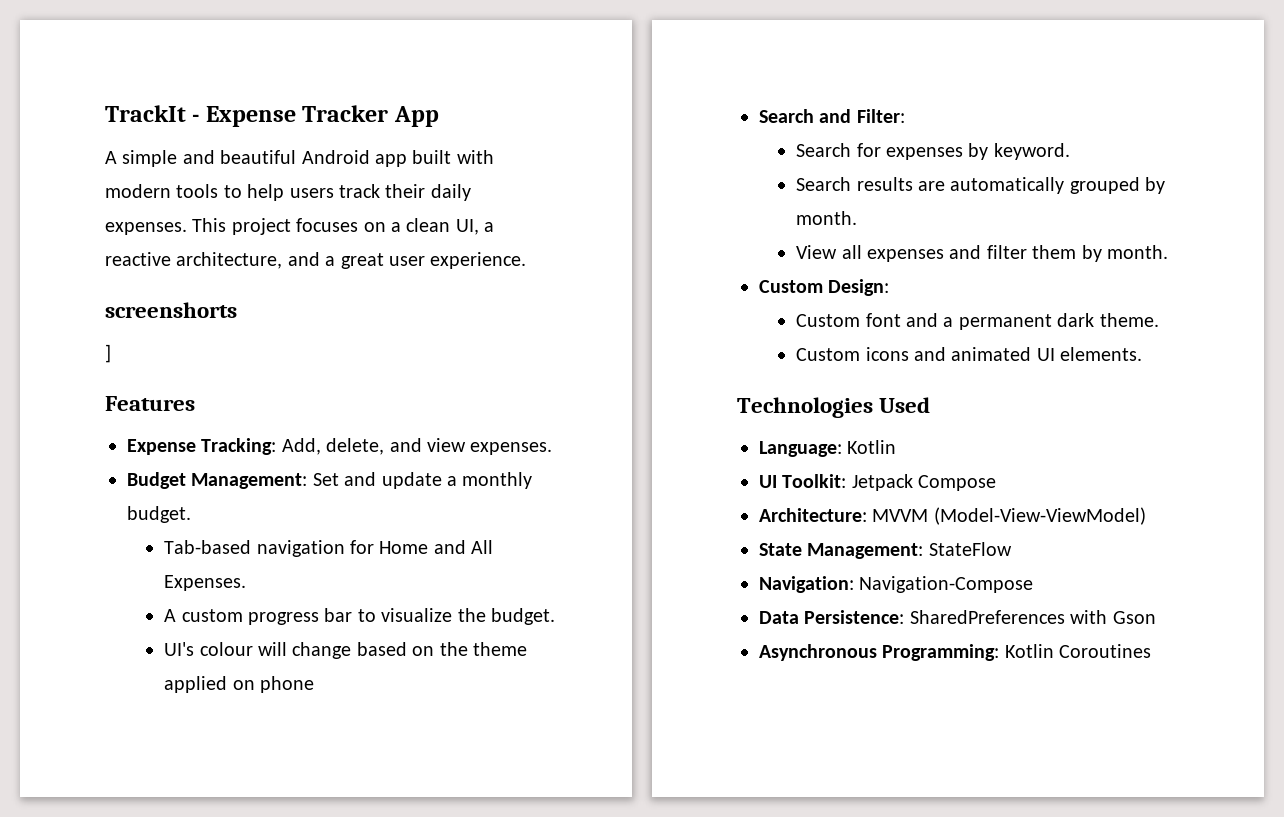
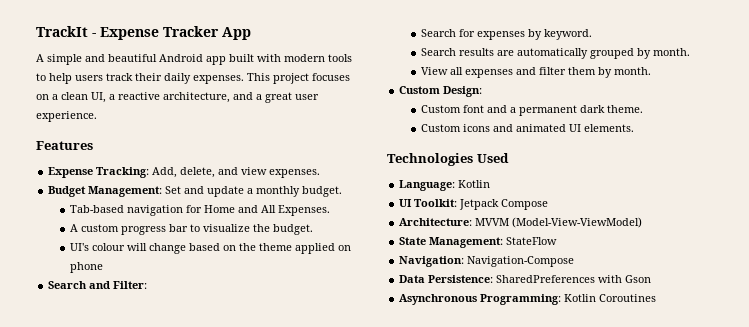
- screenshorts
- ]

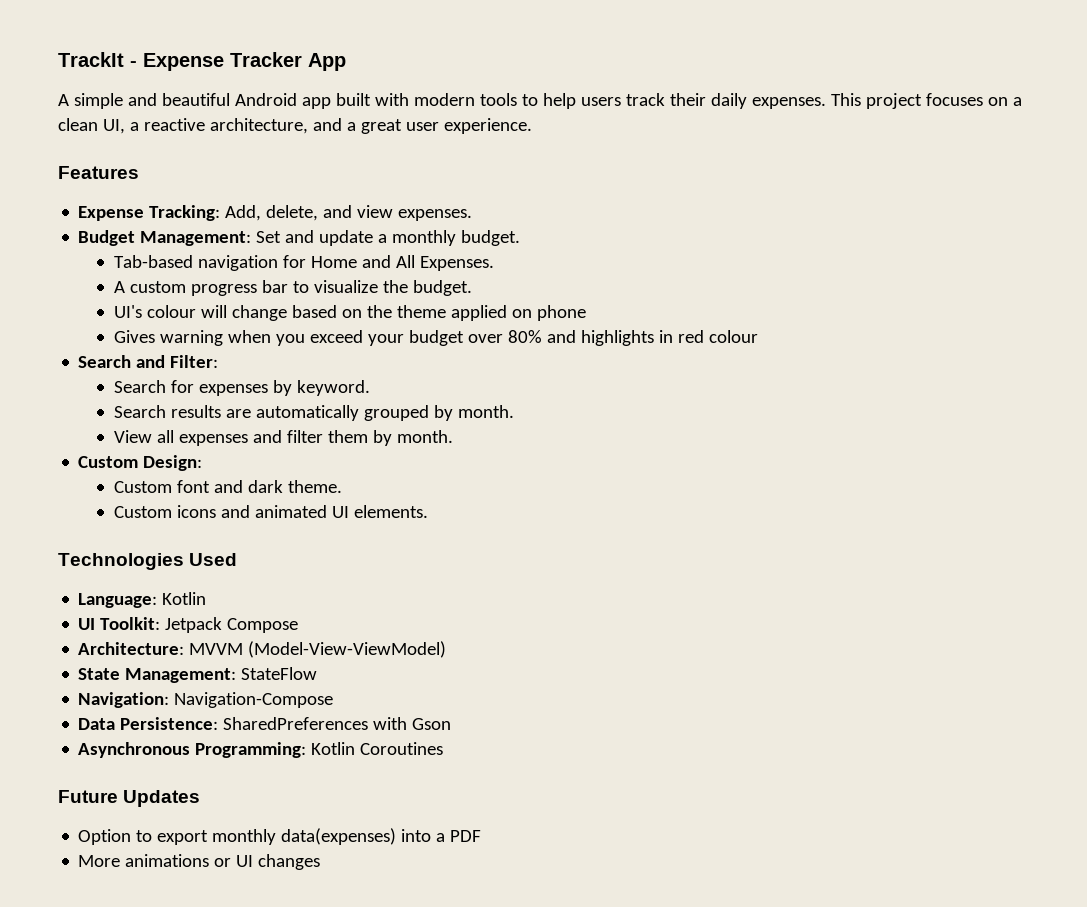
+ Gives warning when you exceed your budget over 80% and highlights in red colour
- Custom font and a permanent dark theme.
+ Custom font and dark theme.
+ Future Updates
+ Option to export monthly data(expenses) into a PDF
+ More animations or UI changes

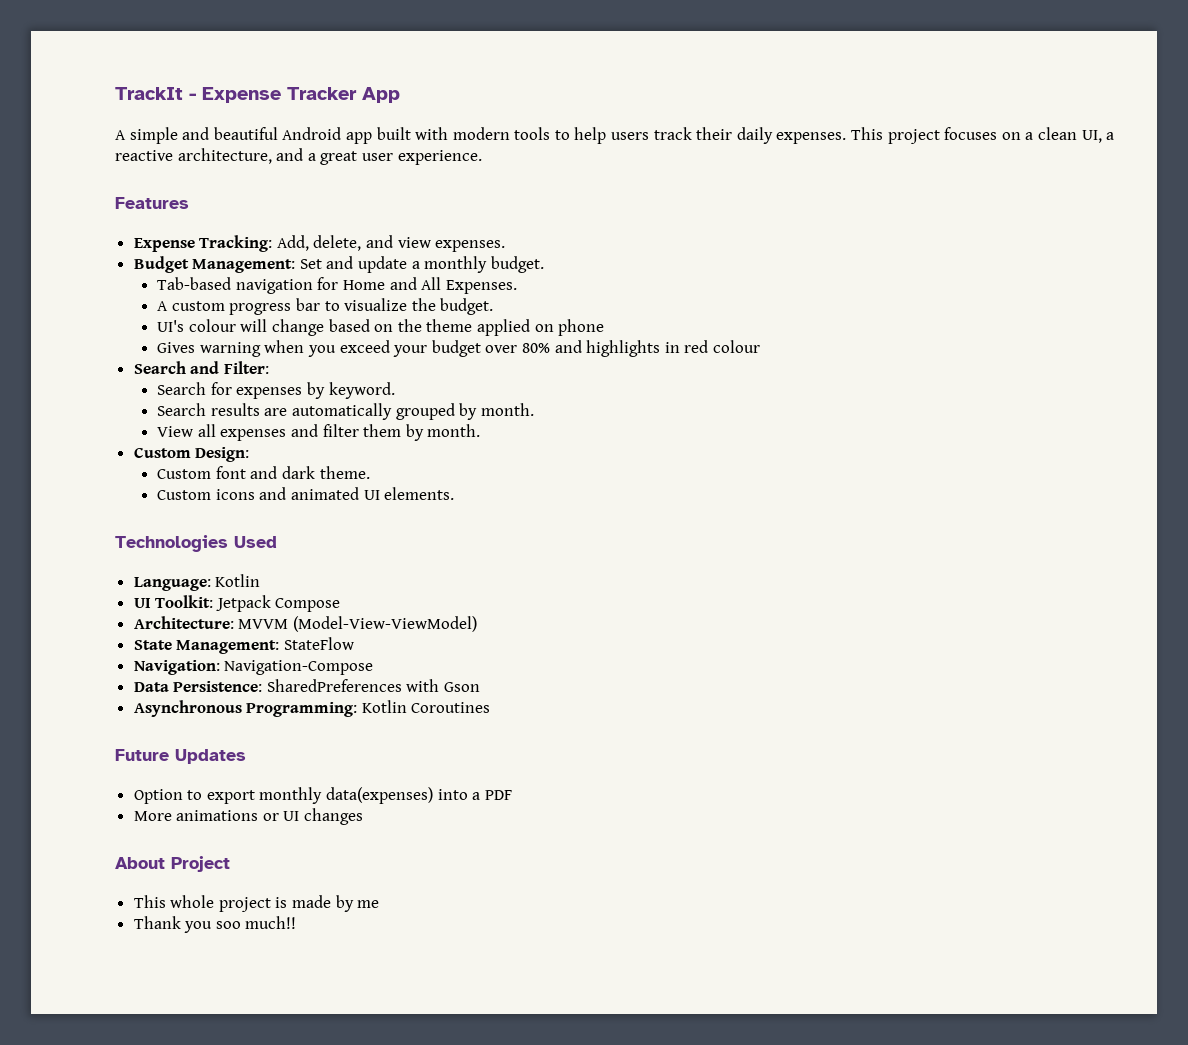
+ About Project
+ This whole project is made by me
+ Thank you soo much!!

